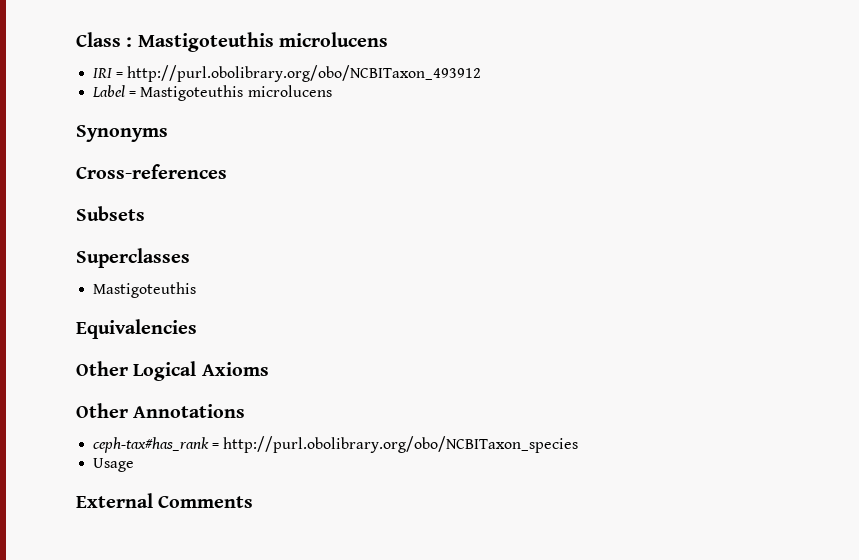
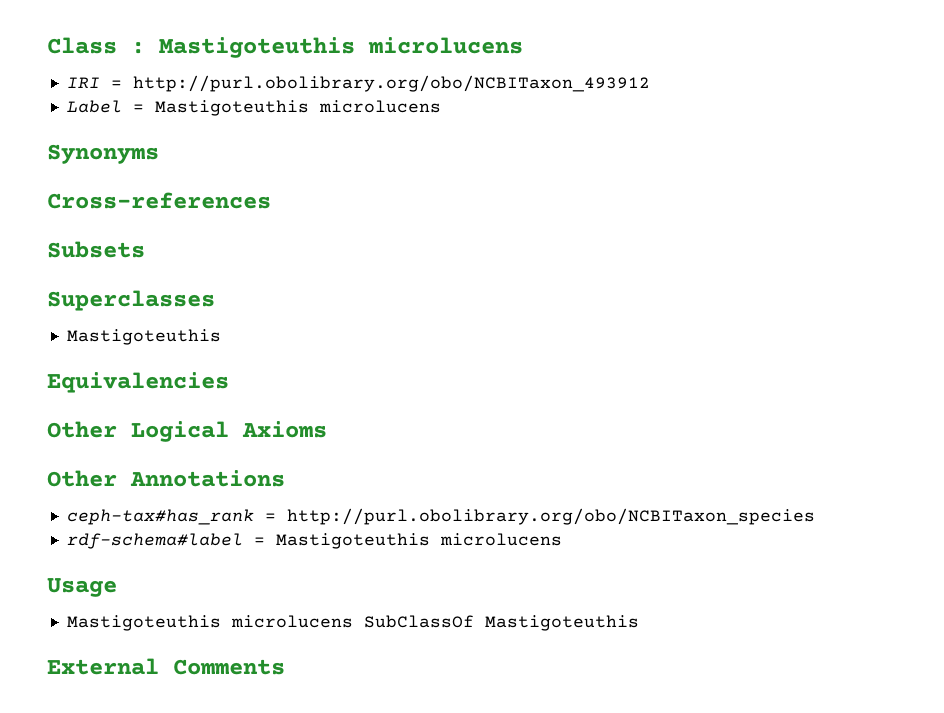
+ rdf-schema#label = Mastigoteuthis microlucens
  Usage
+ Mastigoteuthis microlucens SubClassOf Mastigoteuthis

